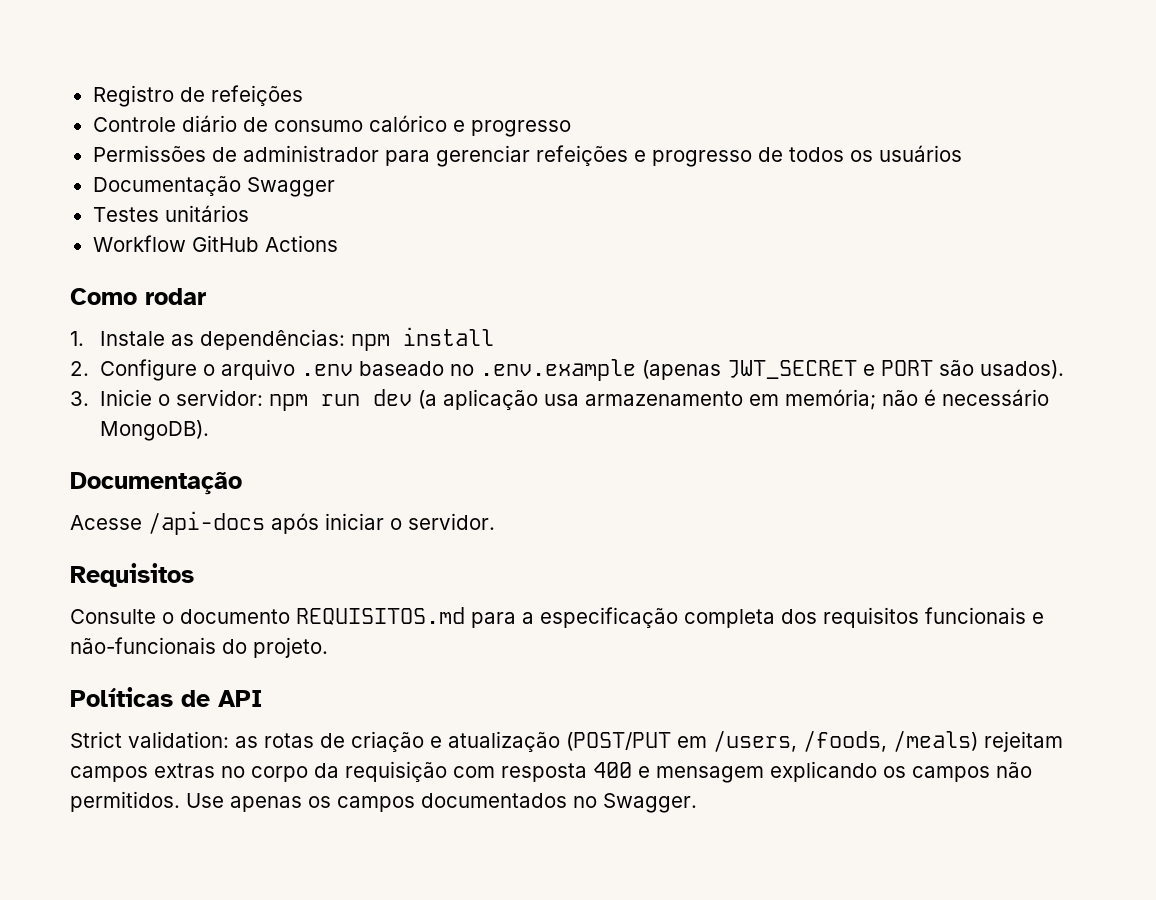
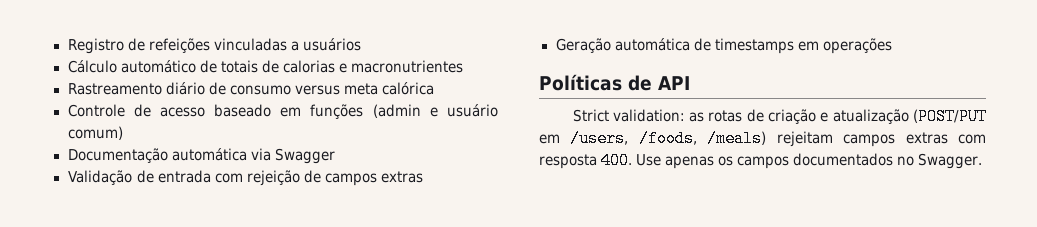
- Registro de refeições
- Controle diário de consumo calórico e progresso
- Permissões de administrador para gerenciar refeições e progresso de todos os usuários
- Documentação Swagger
+ Registro de refeições vinculadas a usuários
+ Cálculo automático de totais de calorias e macronutrientes
+ Rastreamento diário de consumo versus meta calórica
+ Controle de acesso baseado em funções (admin e usuário comum)
+ Documentação automática via Swagger
- Testes unitários
- Workflow GitHub Actions
- Como rodar
- 1. Instale as dependências: npm install
- 2. Configure o arquivo .env baseado no .env.example (apenas JWT_SECRET e PORT são usados).
- 3. Inicie o servidor: npm run dev (a aplicação usa armazenamento em memória; não é necessário MongoDB).
- Documentação
- Acesse /api-docs após iniciar o servidor.
- Requisitos
- Consulte o documento REQUISITOS.md para a especificação completa dos requisitos funcionais e não-funcionais do projeto.
+ Validação de entrada com rejeição de campos extras
+ Geração automática de timestamps em operações
- Strict validation: as rotas de criação e atualização (POST/PUT em /users, /foods, /meals) rejeitam campos extras no corpo da requisição com resposta 400 e mensagem explicando os campos não permitidos. Use apenas os campos documentados no Swagger.
+ Strict validation: as rotas de criação e atualização (POST/PUT em /users, /foods, /meals) rejeitam campos extras com resposta 400. Use apenas os campos documentados no Swagger.

